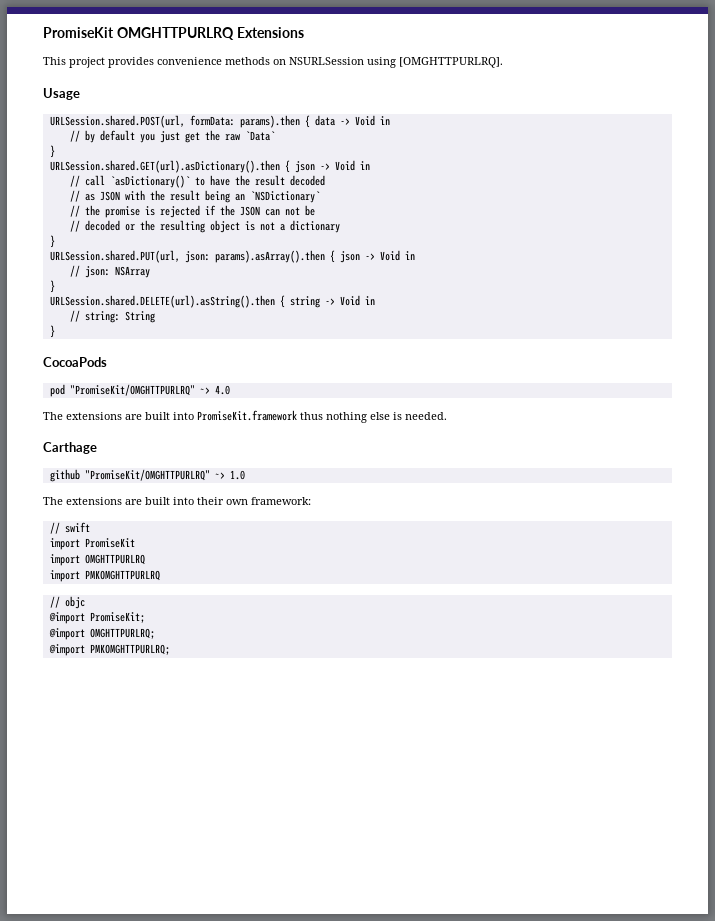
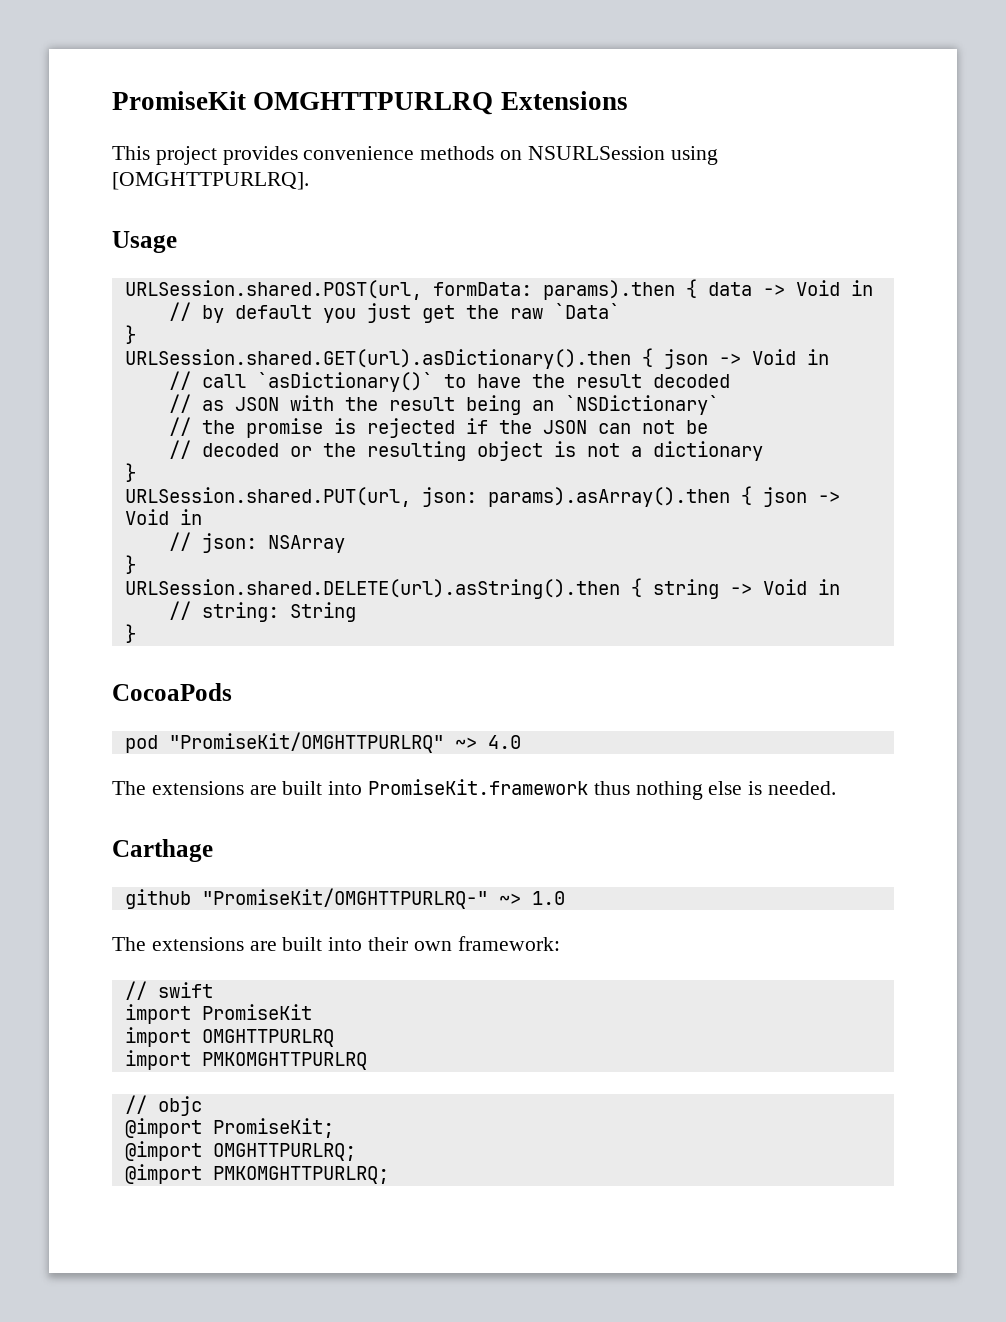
- github "PromiseKit/OMGHTTPURLRQ" ~> 1.0
+ github "PromiseKit/OMGHTTPURLRQ-" ~> 1.0

